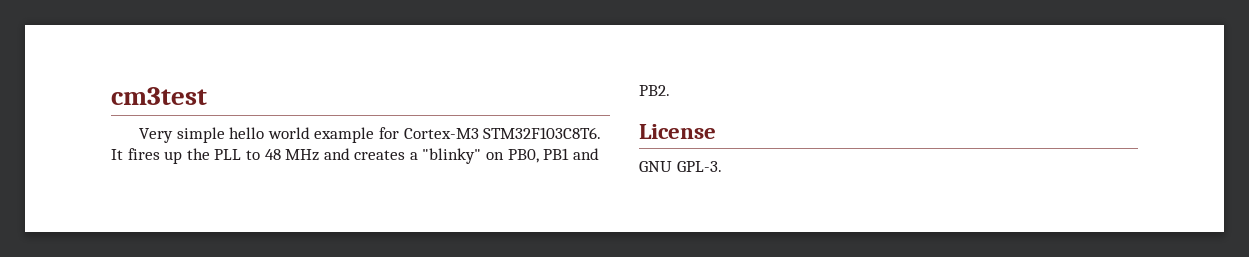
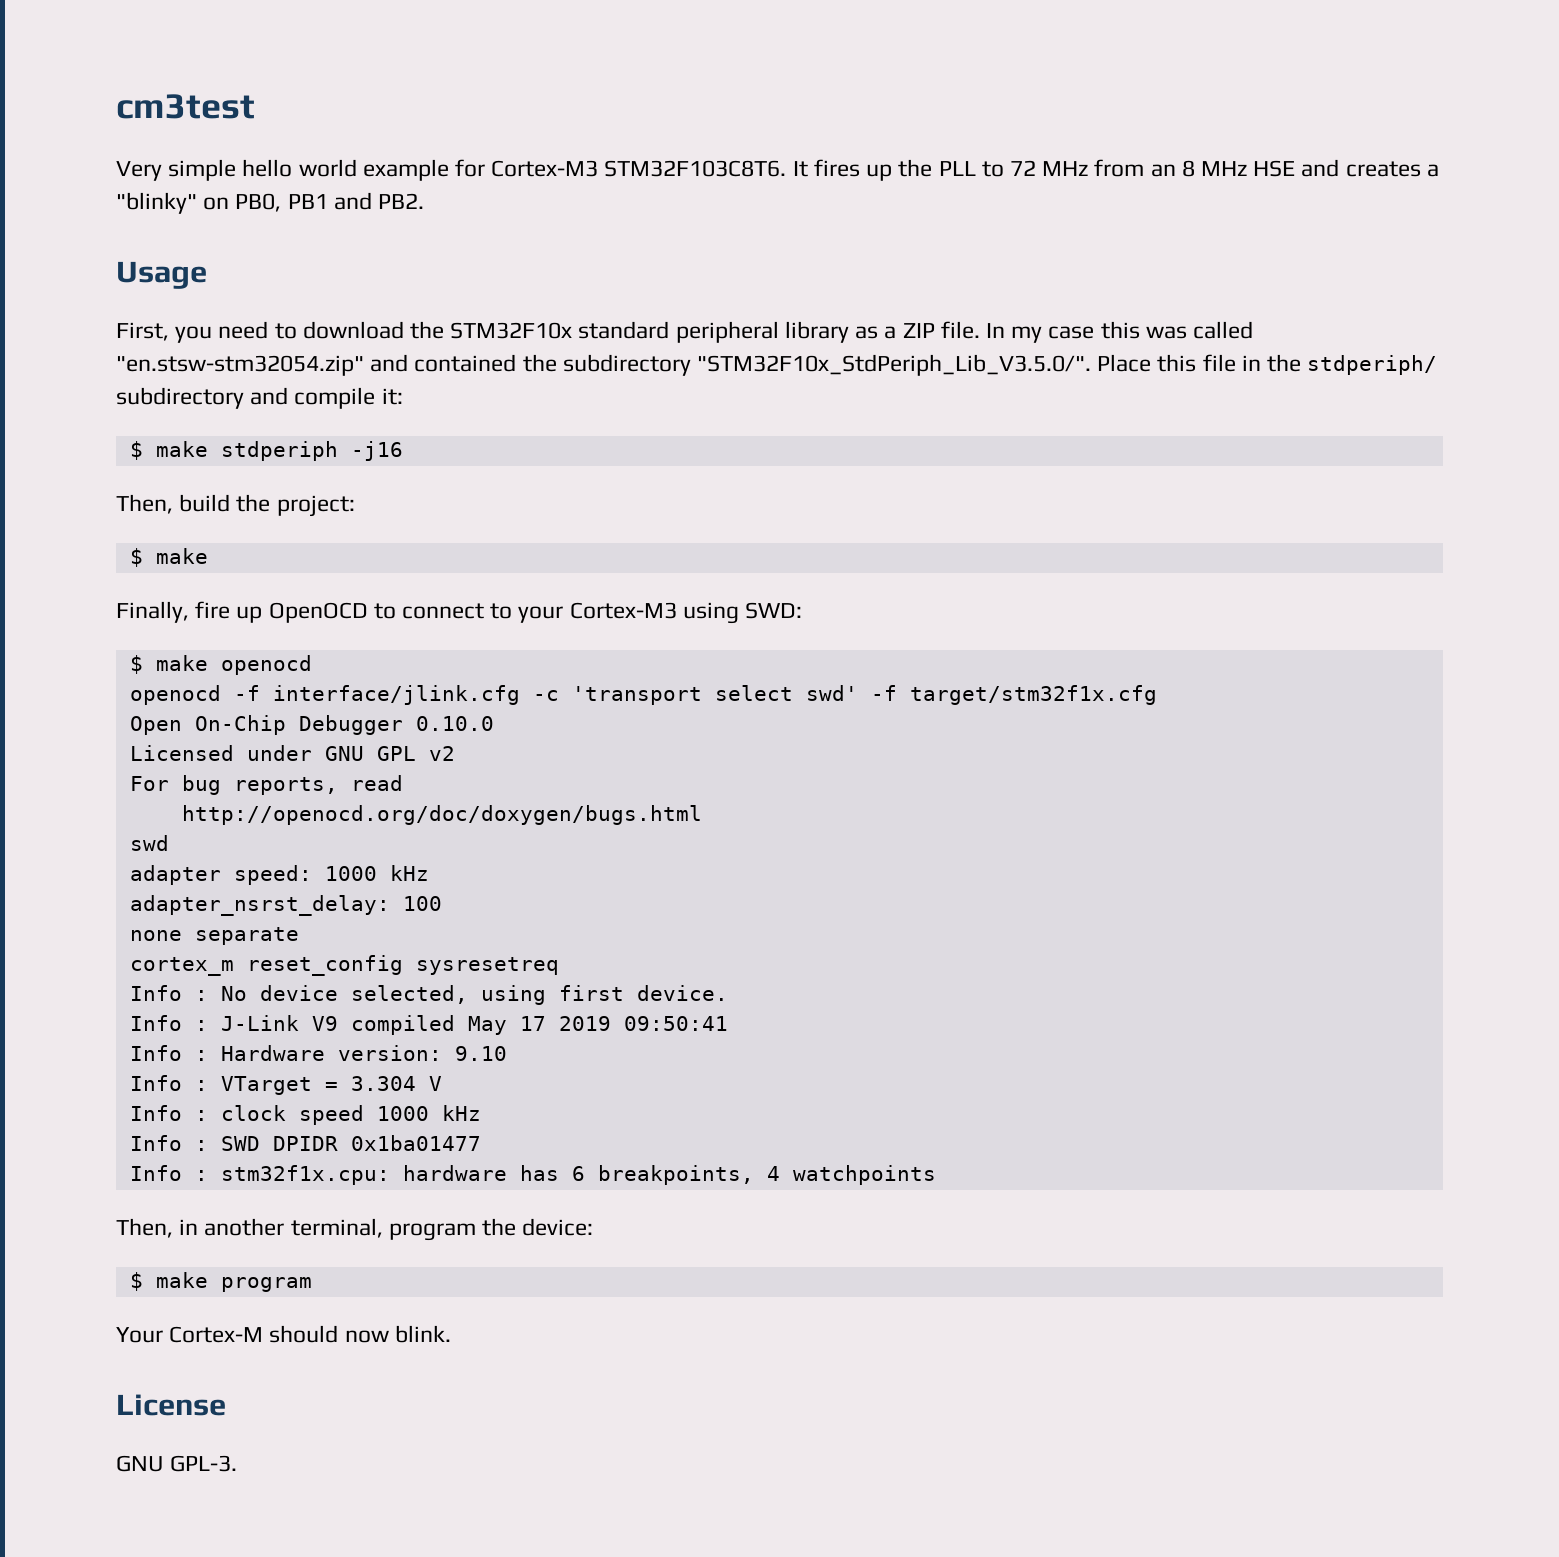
- It fires up the PLL to 48 MHz and creates a "blinky" on PB0, PB1 and PB2.
+ It fires up the PLL to 72 MHz from an 8 MHz HSE and creates a "blinky" on PB0, PB1 and PB2.
+ Usage
+ First, you need to download the STM32F10x standard peripheral library as a ZIP file. In my case this was called "en.stsw-stm32054.zip" and contained the subdirectory "STM32F10x_StdPeriph_Lib_V3.5.0/". Place this file in the stdperiph/ subdirectory and compile it:
+ $ make stdperiph -j16
+ Then, build the project:
+ $ make
+ Finally, fire up OpenOCD to connect to your Cortex-M3 using SWD:
+ $ make openocd
+ openocd -f interface/jlink.cfg -c 'transport select swd' -f target/stm32f1x.cfg
+ Open On-Chip Debugger 0.10.0
+ Licensed under GNU GPL v2
+ For bug reports, read
+ http://openocd.org/doc/doxygen/bugs.html
+ swd
+ adapter speed: 1000 kHz
+ adapter_nsrst_delay: 100
+ none separate
+ cortex_m reset_config sysresetreq
+ Info : No device selected, using first device.
+ Info : J-Link V9 compiled May 17 2019 09:50:41
+ Info : Hardware version: 9.10
+ Info : VTarget = 3.304 V
+ Info : clock speed 1000 kHz
+ Info : SWD DPIDR 0x1ba01477
+ Info : stm32f1x.cpu: hardware has 6 breakpoints, 4 watchpoints
+ Then, in another terminal, program the device:
+ $ make program
+ Your Cortex-M should now blink.

